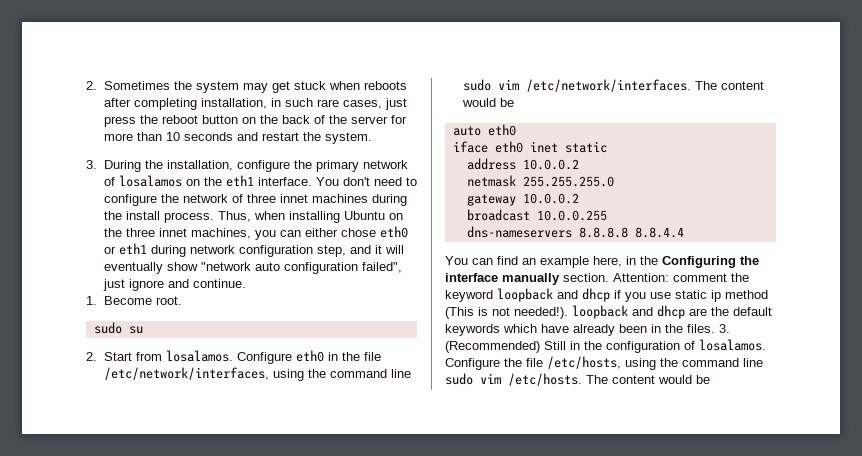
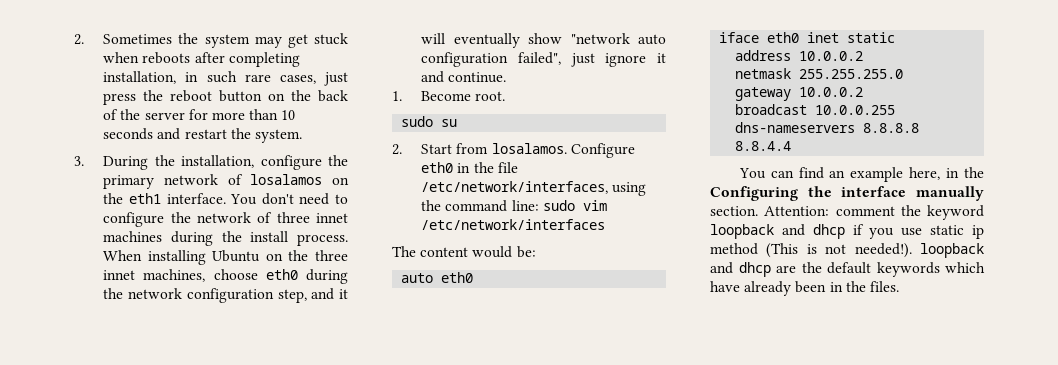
- Thus, when installing Ubuntu on the three innet machines, you can either chose eth0 or eth1 during network configuration step, and it will eventually show "network auto configuration failed", just ignore and continue.
+ When installing Ubuntu on the three innet machines, choose eth0 during the network configuration step, and it will eventually show "network auto configuration failed", just ignore it and continue.
- Configure eth0 in the file /etc/network/interfaces, using the command line sudo vim /etc/network/interfaces. The content would be
+ Configure eth0 in the file /etc/network/interfaces, using the command line: sudo vim /etc/network/interfaces
+ The content would be:
- 3. (Recommended) Still in the configuration of losalamos. Configure the file /etc/hosts, using the command line sudo vim /etc/hosts. The content would be

